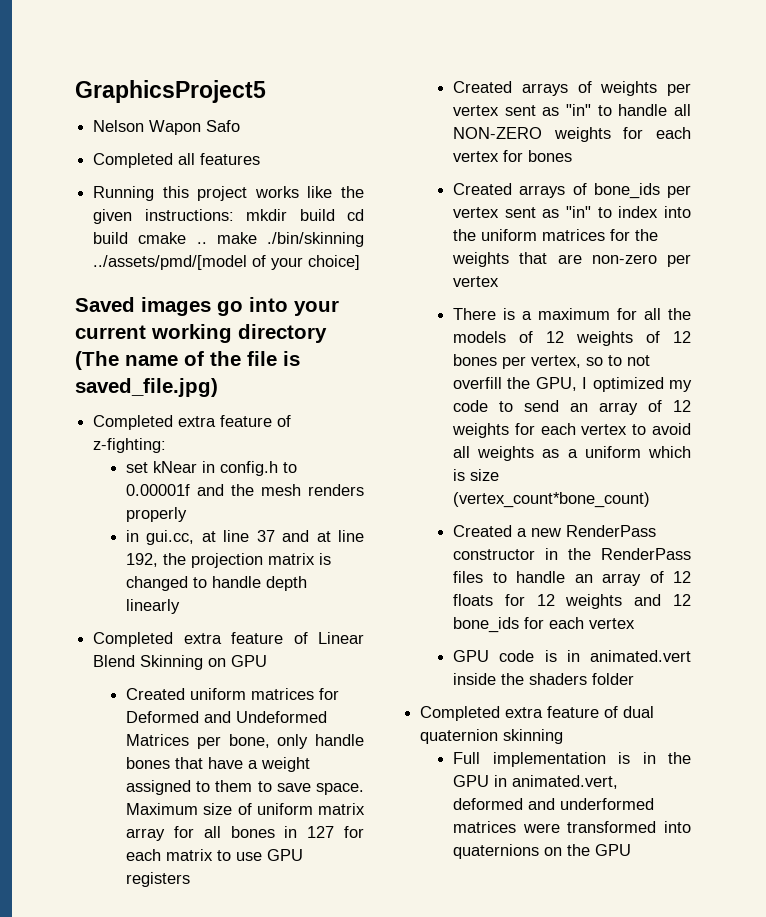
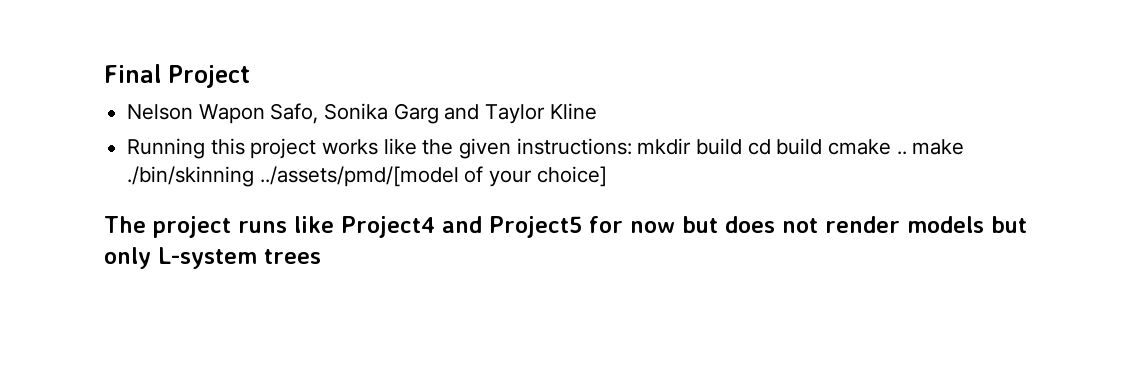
- GraphicsProject5
+ Final Project
- Nelson Wapon Safo
- Completed all features
+ Nelson Wapon Safo, Sonika Garg and Taylor Kline
- Saved images go into your current working directory (The name of the file is saved_file.jpg)
- Completed extra feature of z-fighting:
- set kNear in config.h to 0.00001f and the mesh renders properly
- in gui.cc, at line 37 and at line 192, the projection matrix is changed to handle depth linearly
- Completed extra feature of Linear Blend Skinning on GPU
- Created uniform matrices for Deformed and Undeformed Matrices per bone, only handle bones that have a weight assigned to them to save space. Maximum size of uniform matrix array for all bones in 127 for each matrix to use GPU registers
- Created arrays of weights per vertex sent as "in" to handle all NON-ZERO weights for each vertex for bones
- Created arrays of bone_ids per vertex sent as "in" to index into the uniform matrices for the weights that are non-zero per vertex
- There is a maximum for all the models of 12 weights of 12 bones per vertex, so to not overfill the GPU, I optimized my code to send an array of 12 weights for each vertex to avoid all weights as a uniform which is size (vertex_count*bone_count)
- Created a new RenderPass constructor in the RenderPass files to handle an array of 12 floats for 12 weights and 12 bone_ids for each vertex
- GPU code is in animated.vert inside the shaders folder
- Completed extra feature of dual quaternion skinning
- Full implementation is in the GPU in animated.vert, deformed and underformed matrices were transformed into quaternions on the GPU
+ The project runs like Project4 and Project5 for now but does not render models but only L-system trees

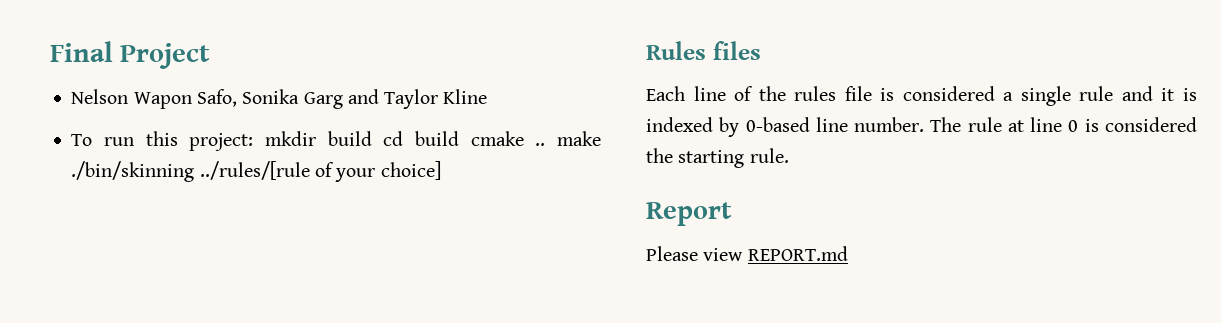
- Running this project works like the given instructions: mkdir build cd build cmake .. make ./bin/skinning ../assets/pmd/[model of your choice]
+ To run this project: mkdir build cd build cmake .. make ./bin/skinning ../rules/[rule of your choice]
- The project runs like Project4 and Project5 for now but does not render models but only L-system trees
+ Rules files
+ Each line of the rules file is considered a single rule and it is indexed by 0-based line number. The rule at line 0 is considered the starting rule.
+ Report
+ Please view REPORT.md

